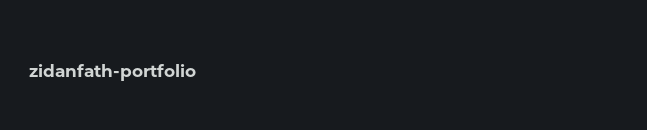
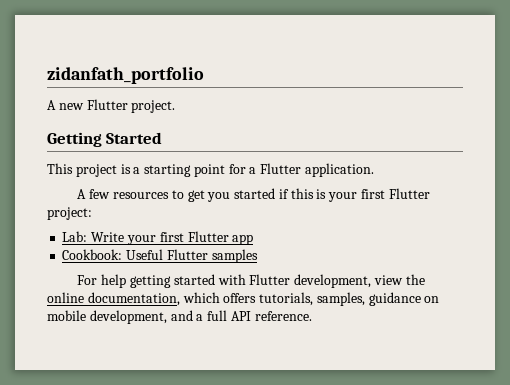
- zidanfath-portfolio
+ zidanfath_portfolio
+ A new Flutter project.
+ Getting Started
+ This project is a starting point for a Flutter application.
+ A few resources to get you started if this is your first Flutter project:
+ Lab: Write your first Flutter app
+ Cookbook: Useful Flutter samples
+ For help getting started with Flutter development, view the online documentation, which offers tutorials, samples, guidance on mobile development, and a full API reference.

